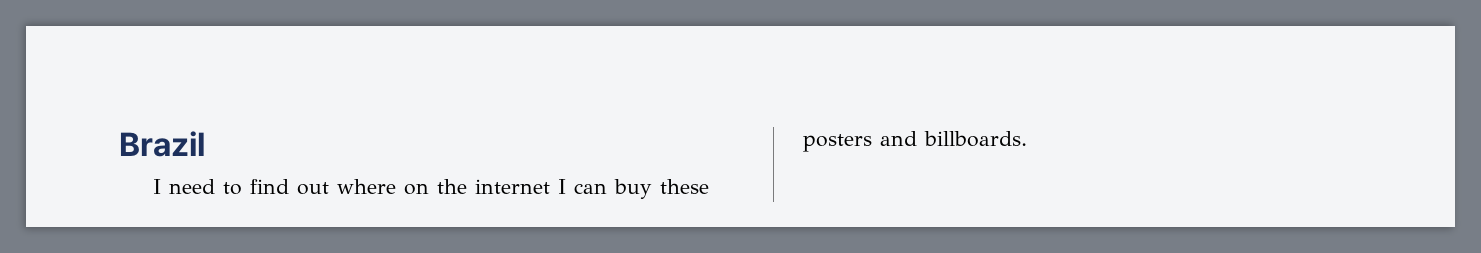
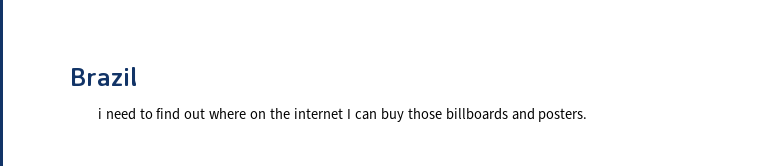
- I need to find out where on the internet I can buy these posters and billboards.
+ i need to find out where on the internet I can buy those billboards and posters.

